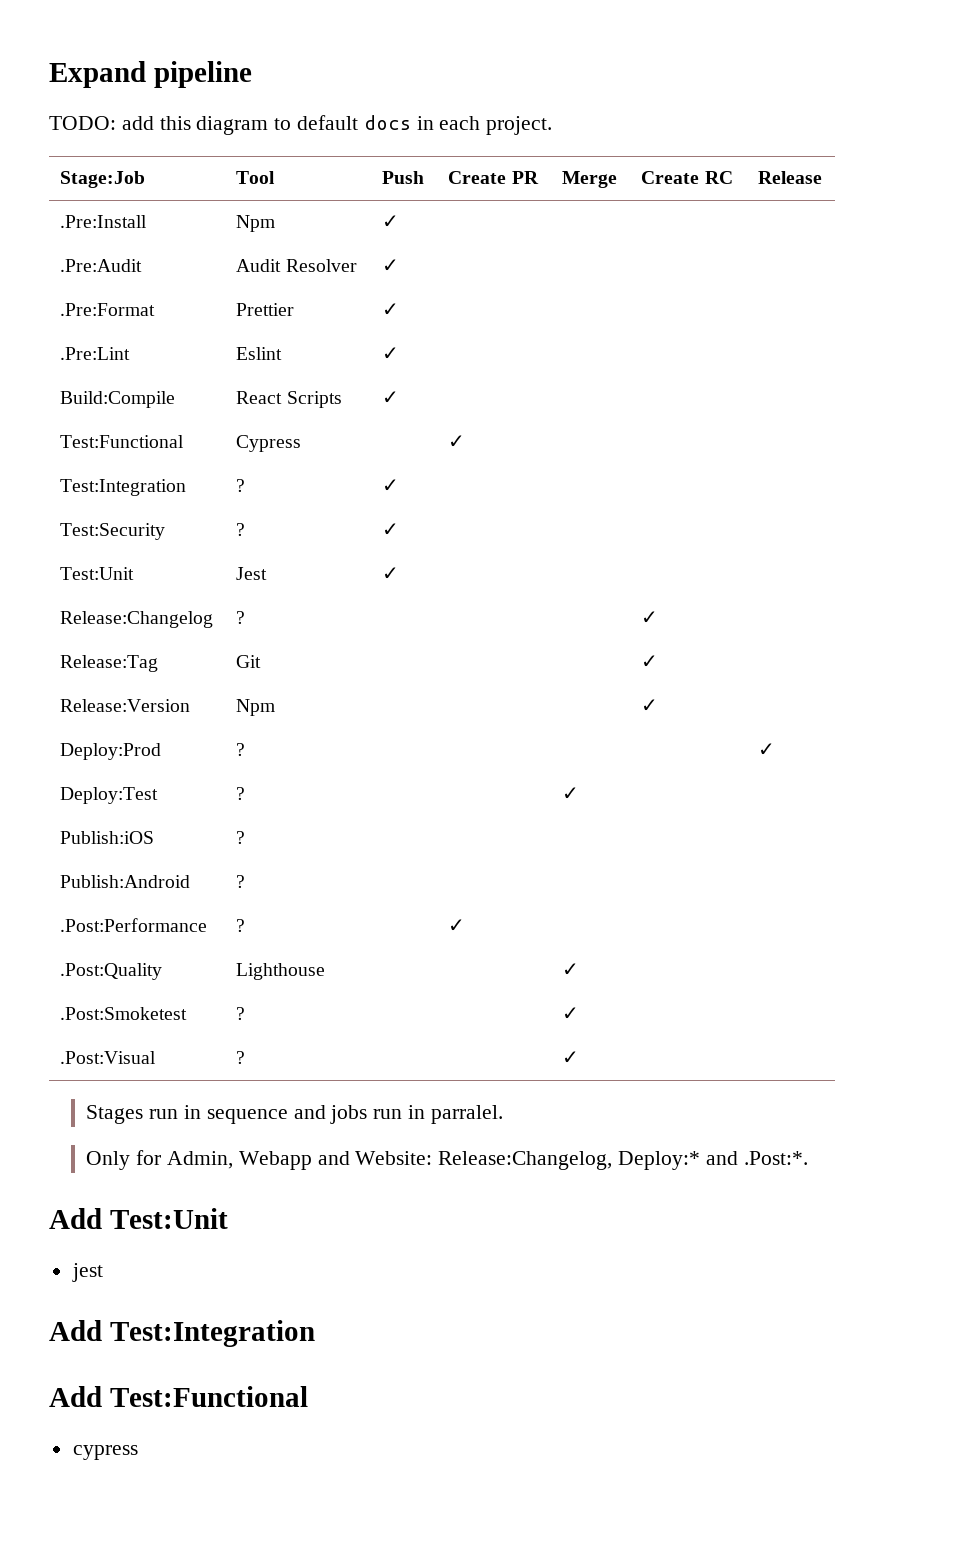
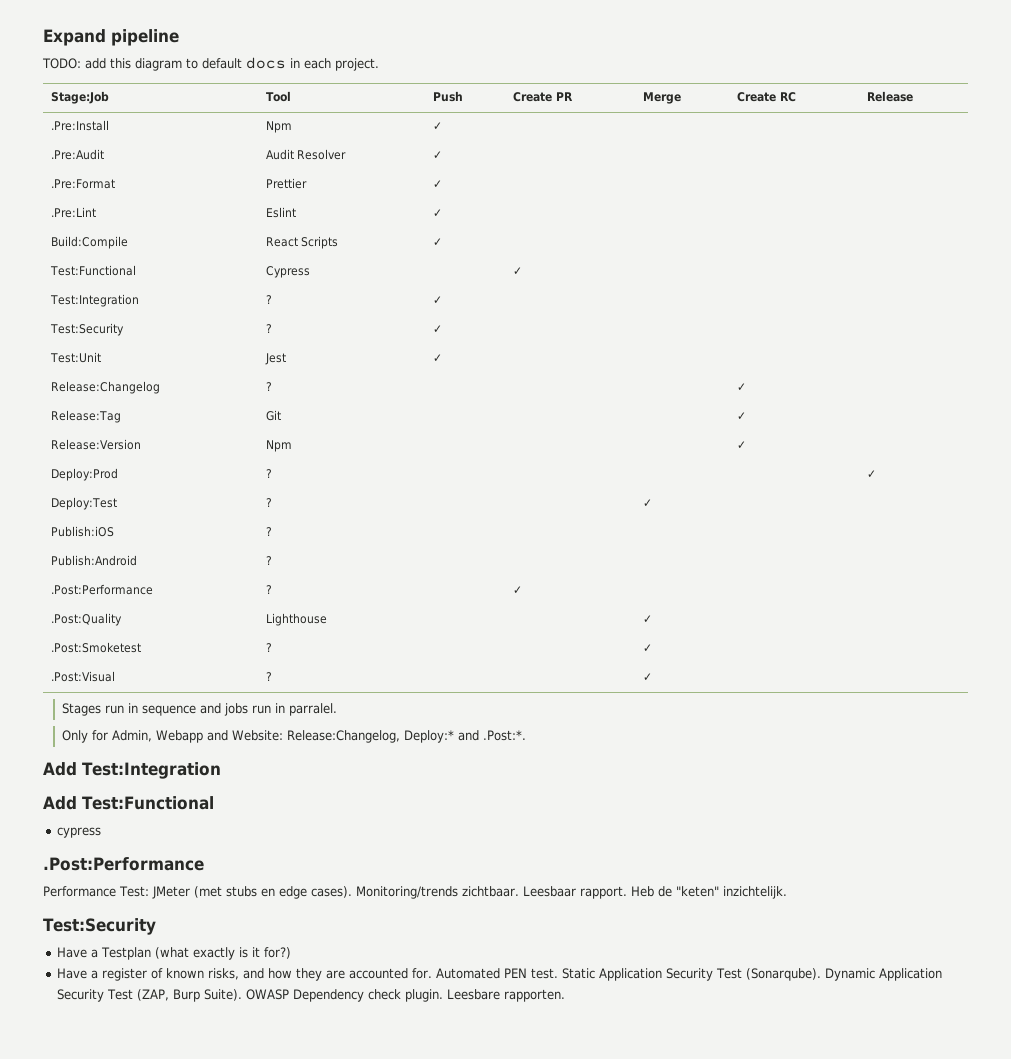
- Add Test:Unit
- jest
  cypress
+ .Post:Performance
+ Performance Test: JMeter (met stubs en edge cases). Monitoring/trends zichtbaar. Leesbaar rapport. Heb de "keten" inzichtelijk.
+ Test:Security
+ Have a Testplan (what exactly is it for?)
+ Have a register of known risks, and how they are accounted for. Automated PEN test. Static Application Security Test (Sonarqube). Dynamic Application Security Test (ZAP, Burp Suite). OWASP Dependency check plugin. Leesbare rapporten.

